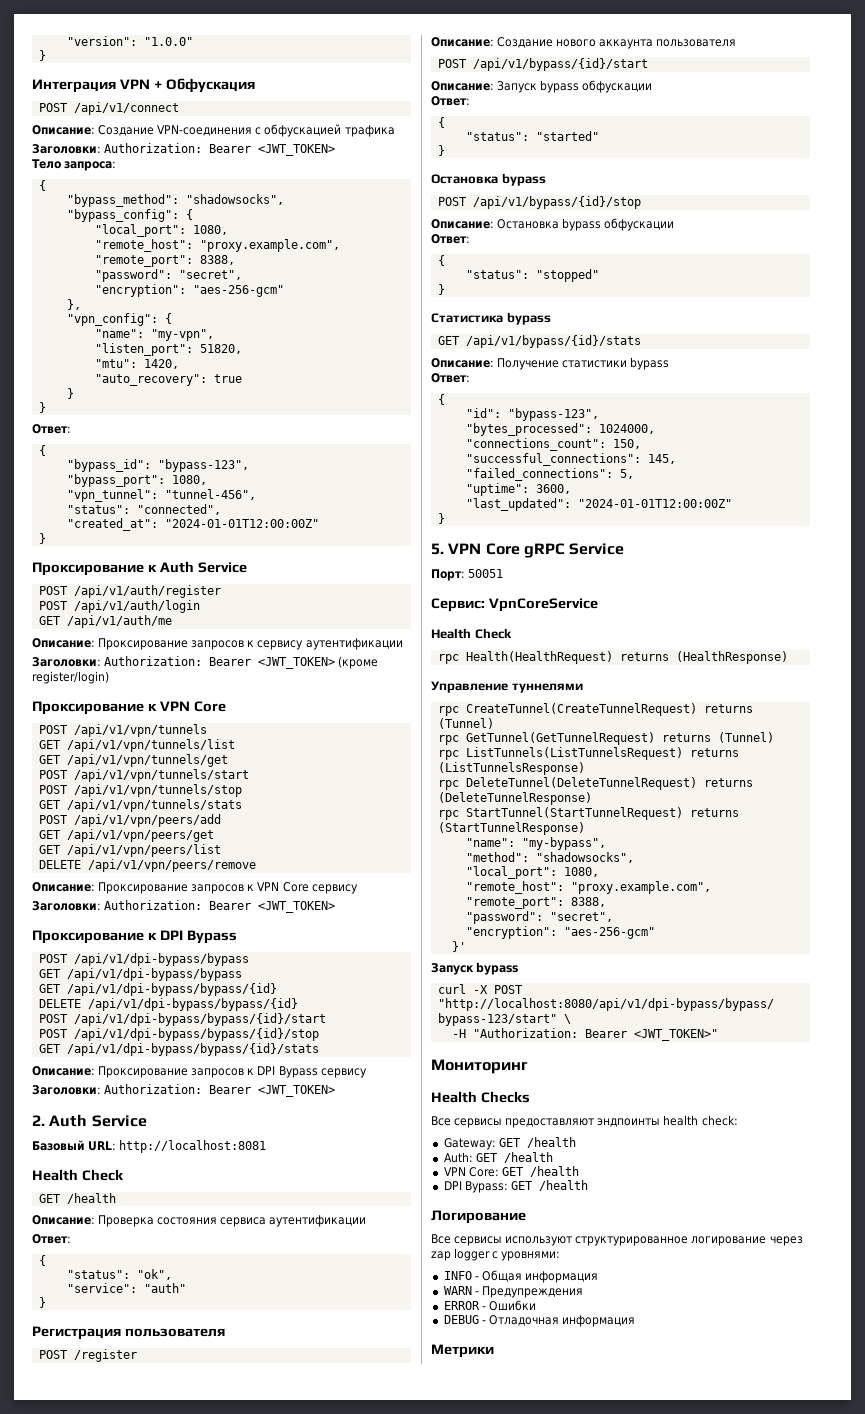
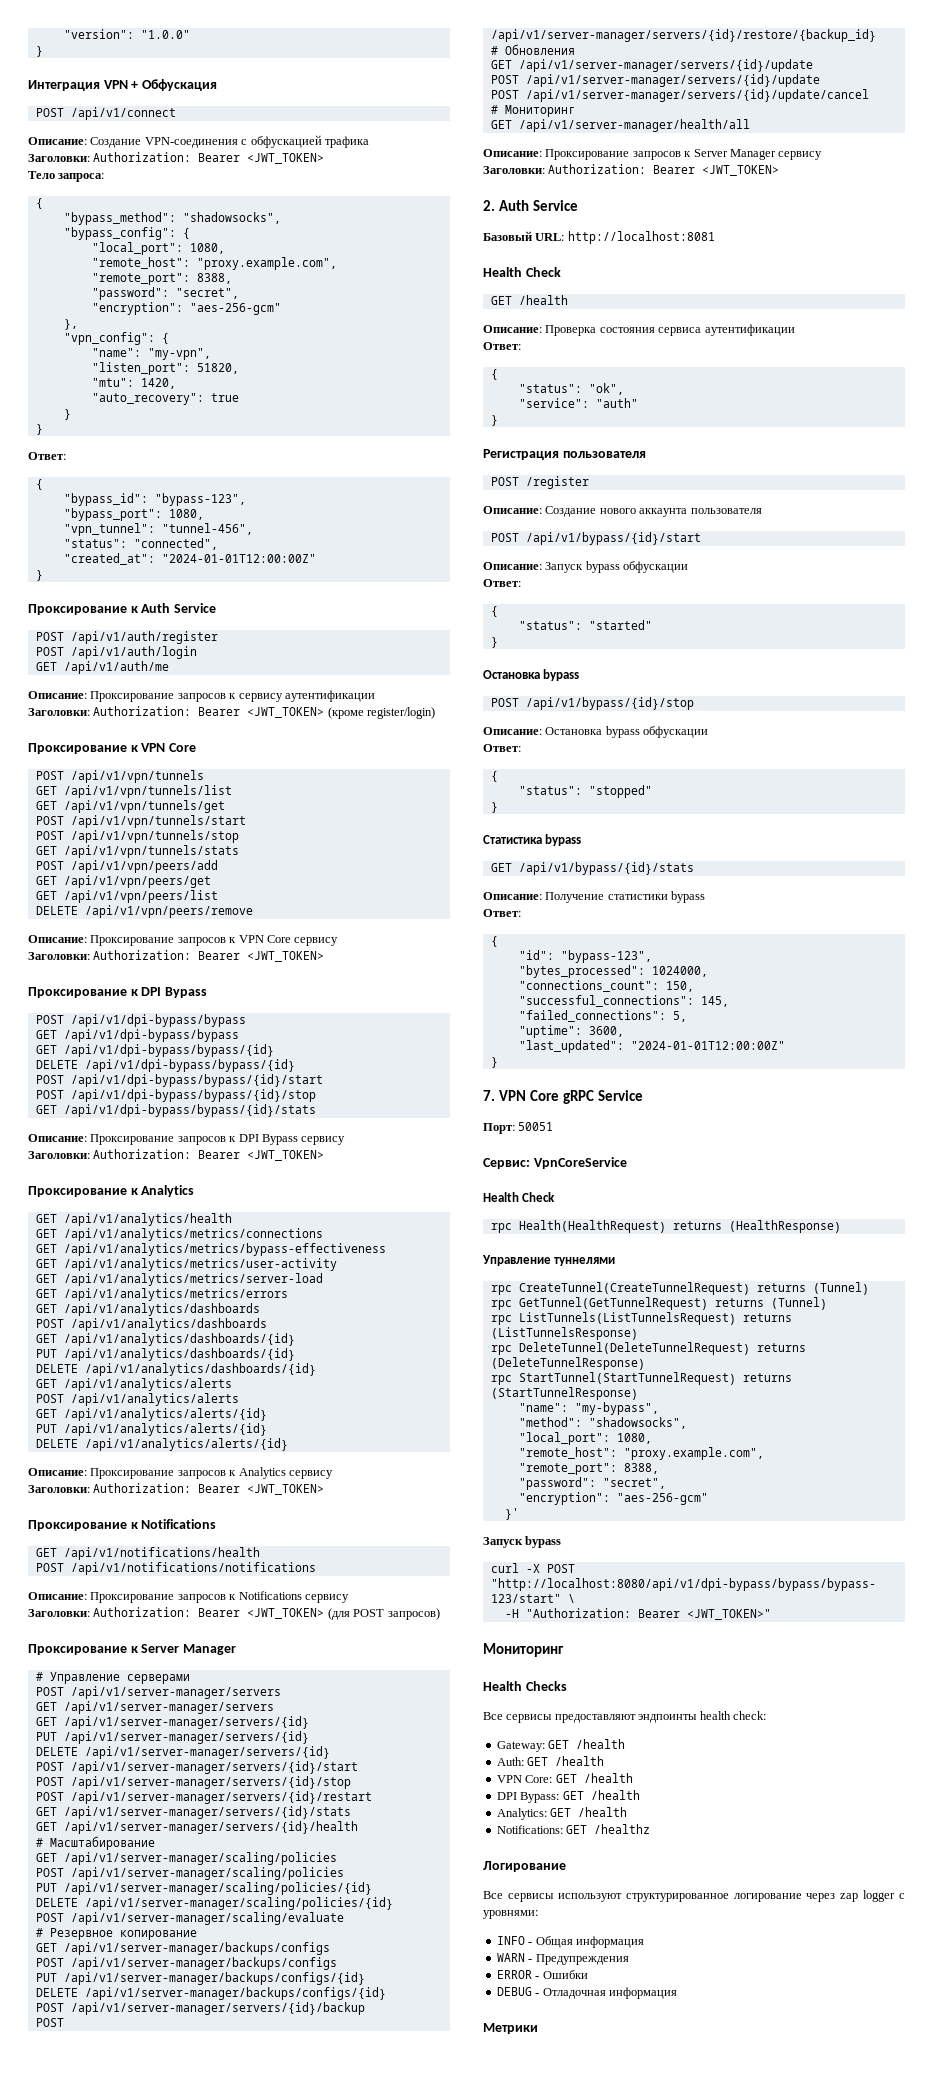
+ Проксирование к Analytics
+ GET /api/v1/analytics/health
+ GET /api/v1/analytics/metrics/connections
+ GET /api/v1/analytics/metrics/bypass-effectiveness
+ GET /api/v1/analytics/metrics/user-activity
+ GET /api/v1/analytics/metrics/server-load
+ GET /api/v1/analytics/metrics/errors
+ GET /api/v1/analytics/dashboards
+ POST /api/v1/analytics/dashboards
+ GET /api/v1/analytics/dashboards/{id}
+ PUT /api/v1/analytics/dashboards/{id}
+ DELETE /api/v1/analytics/dashboards/{id}
+ GET /api/v1/analytics/alerts
+ POST /api/v1/analytics/alerts
+ GET /api/v1/analytics/alerts/{id}
+ PUT /api/v1/analytics/alerts/{id}
+ DELETE /api/v1/analytics/alerts/{id}
+ Описание: Проксирование запросов к Analytics сервису
+ Заголовки: Authorization: Bearer <JWT_TOKEN>
+ Проксирование к Notifications
+ GET /api/v1/notifications/health
+ POST /api/v1/notifications/notifications
+ Описание: Проксирование запросов к Notifications сервису
+ Заголовки: Authorization: Bearer <JWT_TOKEN> (для POST запросов)
+ Проксирование к Server Manager
+ # Управление серверами
+ POST /api/v1/server-manager/servers
+ GET /api/v1/server-manager/servers
+ GET /api/v1/server-manager/servers/{id}
+ PUT /api/v1/server-manager/servers/{id}
+ DELETE /api/v1/server-manager/servers/{id}
+ POST /api/v1/server-manager/servers/{id}/start
+ POST /api/v1/server-manager/servers/{id}/stop
+ POST /api/v1/server-manager/servers/{id}/restart
+ GET /api/v1/server-manager/servers/{id}/stats
+ GET /api/v1/server-manager/servers/{id}/health
+ # Масштабирование
+ GET /api/v1/server-manager/scaling/policies
+ POST /api/v1/server-manager/scaling/policies
+ PUT /api/v1/server-manager/scaling/policies/{id}
+ DELETE /api/v1/server-manager/scaling/policies/{id}
+ POST /api/v1/server-manager/scaling/evaluate
+ # Резервное копирование
+ GET /api/v1/server-manager/backups/configs
+ POST /api/v1/server-manager/backups/configs
+ PUT /api/v1/server-manager/backups/configs/{id}
+ DELETE /api/v1/server-manager/backups/configs/{id}
+ POST /api/v1/server-manager/servers/{id}/backup
+ POST /api/v1/server-manager/servers/{id}/restore/{backup_id}
+ # Обновления
+ GET /api/v1/server-manager/servers/{id}/update
+ POST /api/v1/server-manager/servers/{id}/update
+ POST /api/v1/server-manager/servers/{id}/update/cancel
+ # Мониторинг
+ GET /api/v1/server-manager/health/all
+ Описание: Проксирование запросов к Server Manager сервису
+ Заголовки: Authorization: Bearer <JWT_TOKEN>
- 5. VPN Core gRPC Service
+ 7. VPN Core gRPC Service
+ Analytics: GET /health
+ Notifications: GET /healthz

